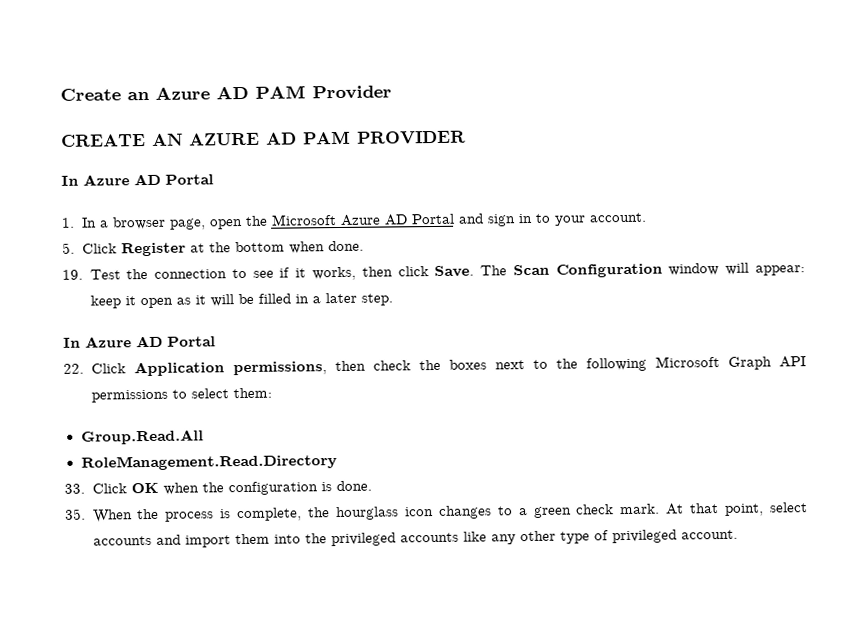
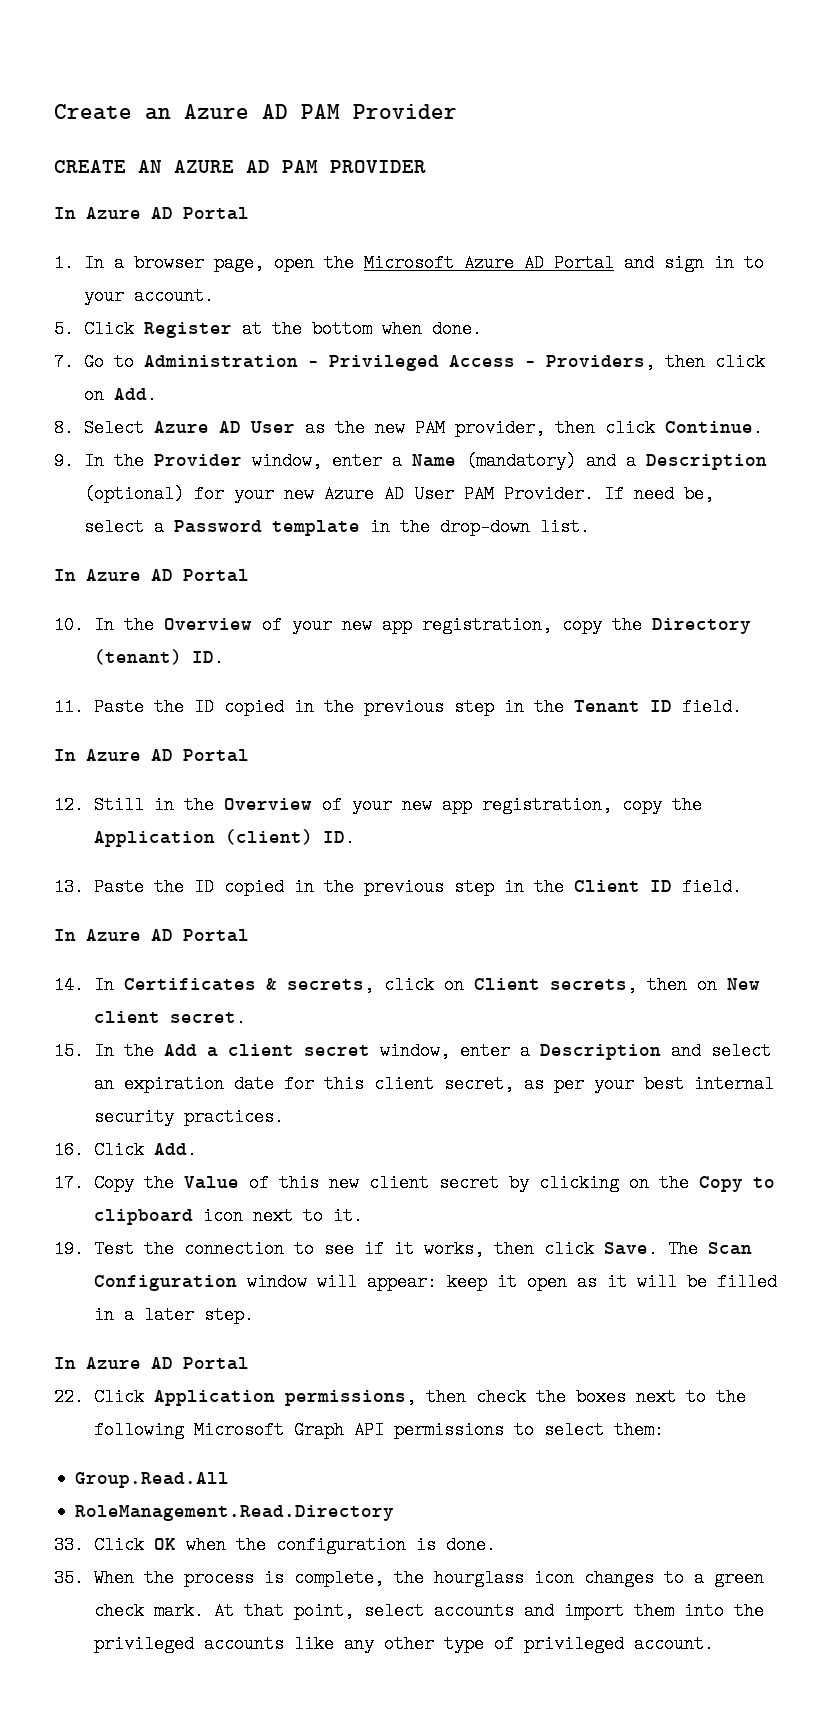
+ 7. Go to Administration – Privileged Access – Providers, then click on Add.
+ 8. Select Azure AD User as the new PAM provider, then click Continue.
+ 9. In the Provider window, enter a Name (mandatory) and a Description (optional) for your new Azure AD User PAM Provider. If need be, select a Password template in the drop-down list.
+ In Azure AD Portal
+ 10. In the Overview of your new app registration, copy the Directory (tenant) ID.
+ 11. Paste the ID copied in the previous step in the Tenant ID field.
+ In Azure AD Portal
+ 12. Still in the Overview of your new app registration, copy the Application (client) ID.
+ 13. Paste the ID copied in the previous step in the Client ID field.
+ In Azure AD Portal
+ 14. In Certificates & secrets, click on Client secrets, then on New client secret.
+ 15. In the Add a client secret window, enter a Description and select an expiration date for this client secret, as per your best internal security practices.
+ 16. Click Add.
+ 17. Copy the Value of this new client secret by clicking on the Copy to clipboard icon next to it.

